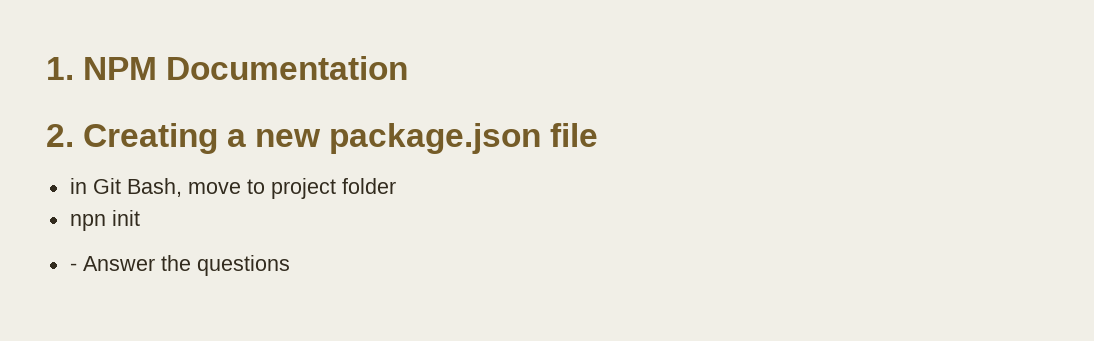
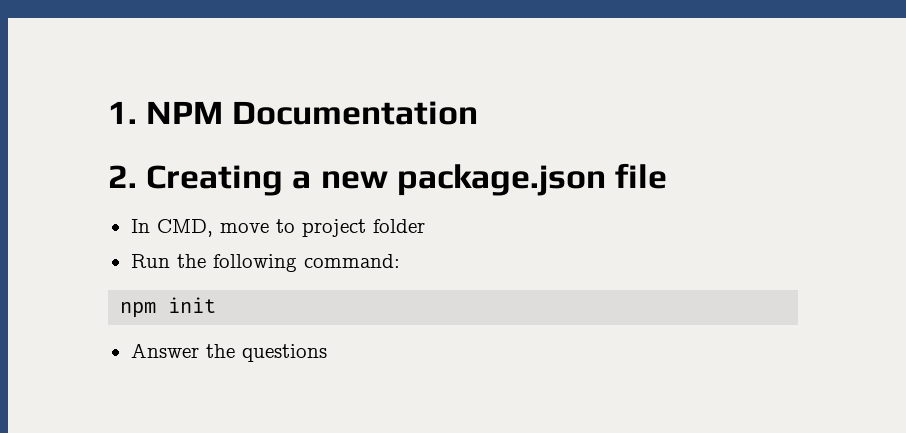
- in Git Bash, move to project folder
+ In CMD, move to project folder
- npn init
+ Run the following command:
+ npm init
- - Answer the questions
+ Answer the questions

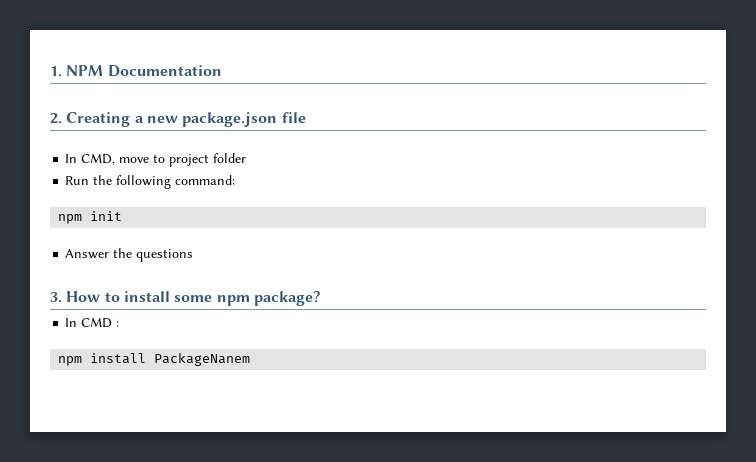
+ 3. How to install some npm package?
+ In CMD :
+ npm install PackageNanem

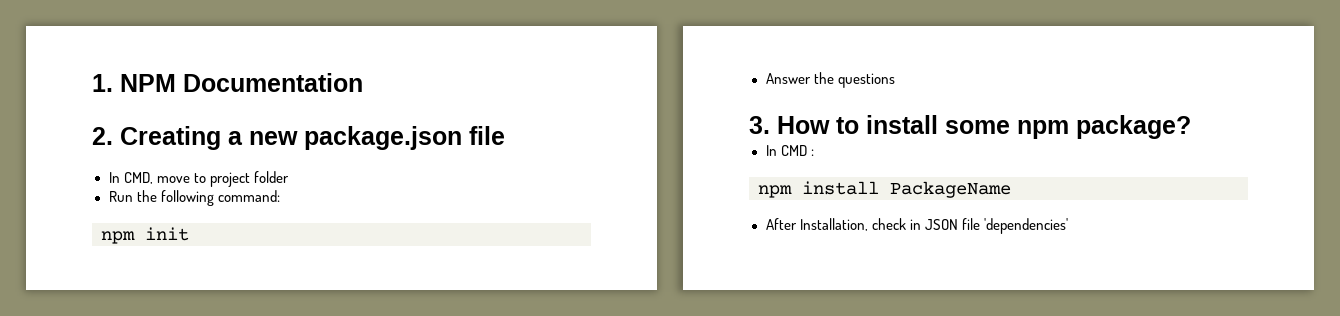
- npm install PackageNanem
+ npm install PackageName
+ After Installation, check in JSON file 'dependencies'

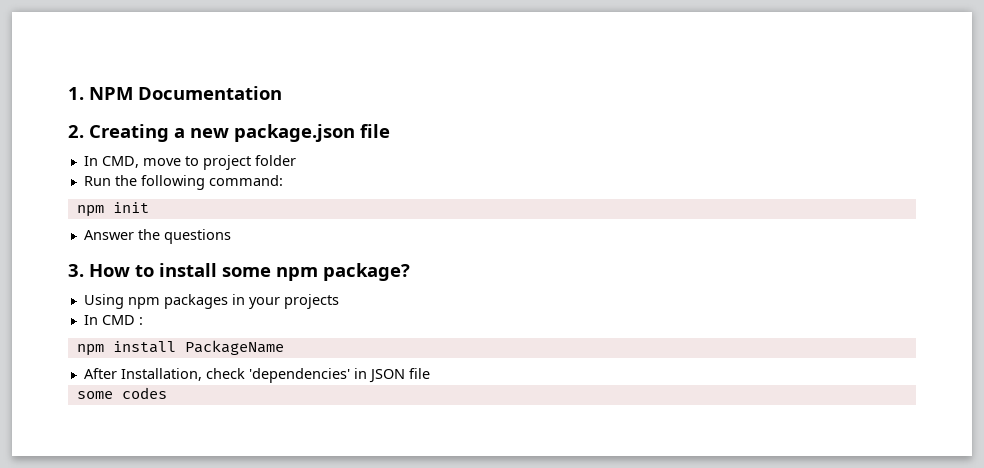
+ Using npm packages in your projects
- After Installation, check in JSON file 'dependencies'
+ After Installation, check 'dependencies' in JSON file
+ some codes

